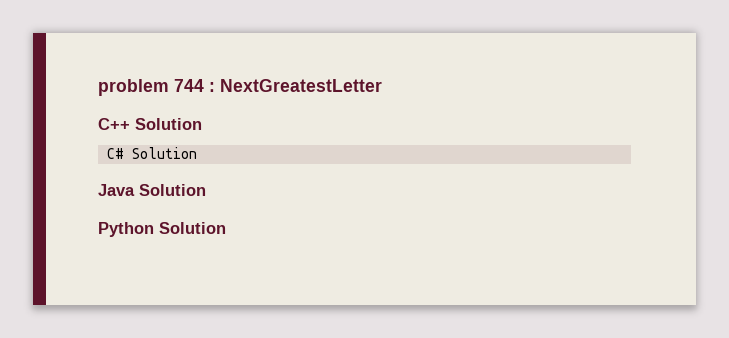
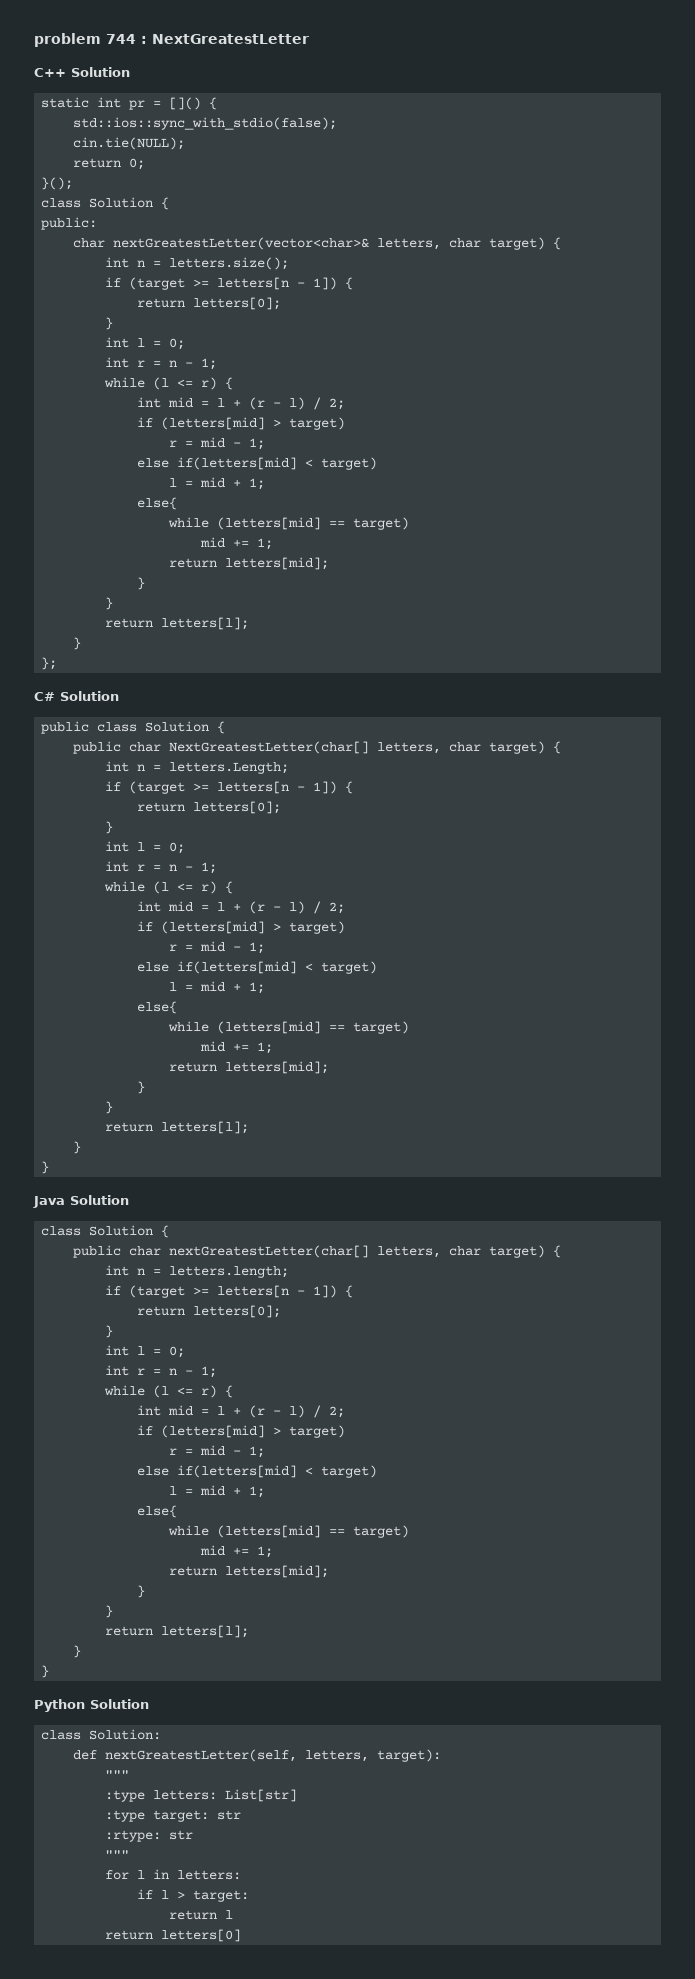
+ static int pr = []() {
+ std::ios::sync_with_stdio(false);
+ cin.tie(NULL);
+ return 0;
+ }();
+ class Solution {
+ public:
+ char nextGreatestLetter(vector<char>& letters, char target) {
+ int n = letters.size();
+ if (target >= letters[n - 1]) {
+ return letters[0];
+ }
+ int l = 0;
+ int r = n - 1;
+ while (l <= r) {
+ int mid = l + (r - l) / 2;
+ if (letters[mid] > target)
+ r = mid - 1;
+ else if(letters[mid] < target)
+ l = mid + 1;
+ else{
+ while (letters[mid] == target)
+ mid += 1;
+ return letters[mid];
+ }
+ }
+ return letters[l];
+ }
+ };
  C# Solution
+ public class Solution {
+ public char NextGreatestLetter(char[] letters, char target) {
+ int n = letters.Length;
+ if (target >= letters[n - 1]) {
+ return letters[0];
+ }
+ int l = 0;
+ int r = n - 1;
+ while (l <= r) {
+ int mid = l + (r - l) / 2;
+ if (letters[mid] > target)
+ r = mid - 1;
+ else if(letters[mid] < target)
+ l = mid + 1;
+ else{
+ while (letters[mid] == target)
+ mid += 1;
+ return letters[mid];
+ }
+ }
+ return letters[l];
+ }
+ }
  Java Solution
+ class Solution {
+ public char nextGreatestLetter(char[] letters, char target) {
+ int n = letters.length;
+ if (target >= letters[n - 1]) {
+ return letters[0];
+ }
+ int l = 0;
+ int r = n - 1;
+ while (l <= r) {
+ int mid = l + (r - l) / 2;
+ if (letters[mid] > target)
+ r = mid - 1;
+ else if(letters[mid] < target)
+ l = mid + 1;
+ else{
+ while (letters[mid] == target)
+ mid += 1;
+ return letters[mid];
+ }
+ }
+ return letters[l];
+ }
+ }
  Python Solution
+ class Solution:
+ def nextGreatestLetter(self, letters, target):
+ """
+ :type letters: List[str]
+ :type target: str
+ :rtype: str
+ """
+ for l in letters:
+ if l > target:
+ return l
+ return letters[0]

